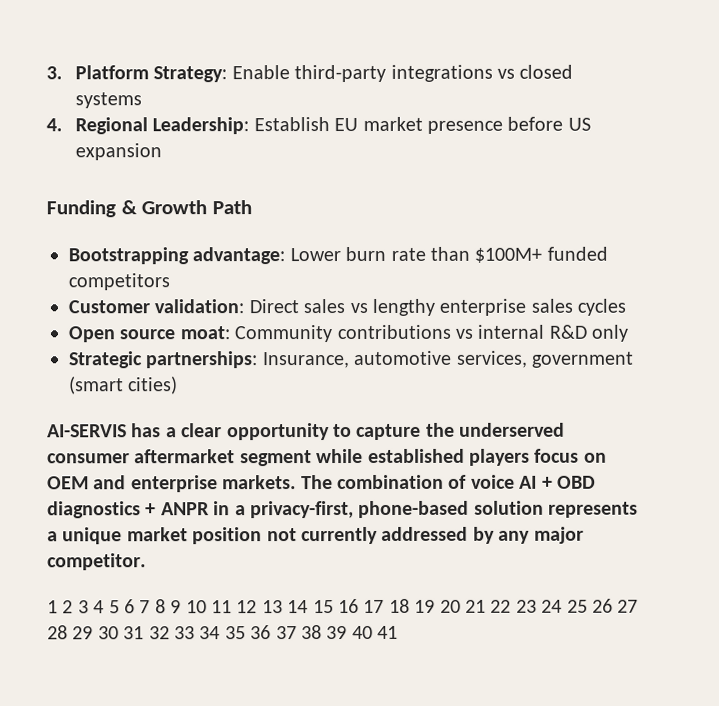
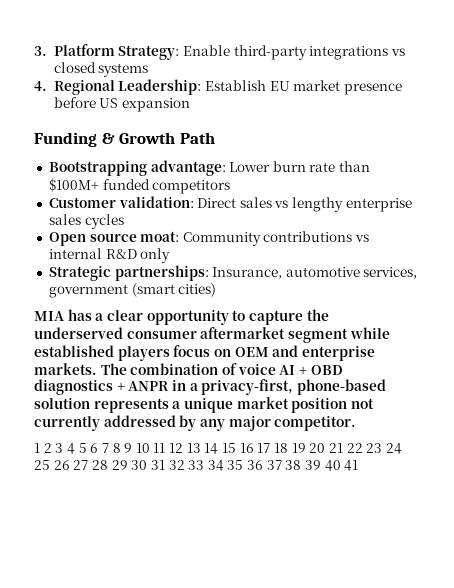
- AI-SERVIS has a clear opportunity to capture the underserved consumer aftermarket segment while established players focus on OEM and enterprise markets.
+ MIA has a clear opportunity to capture the underserved consumer aftermarket segment while established players focus on OEM and enterprise markets.

